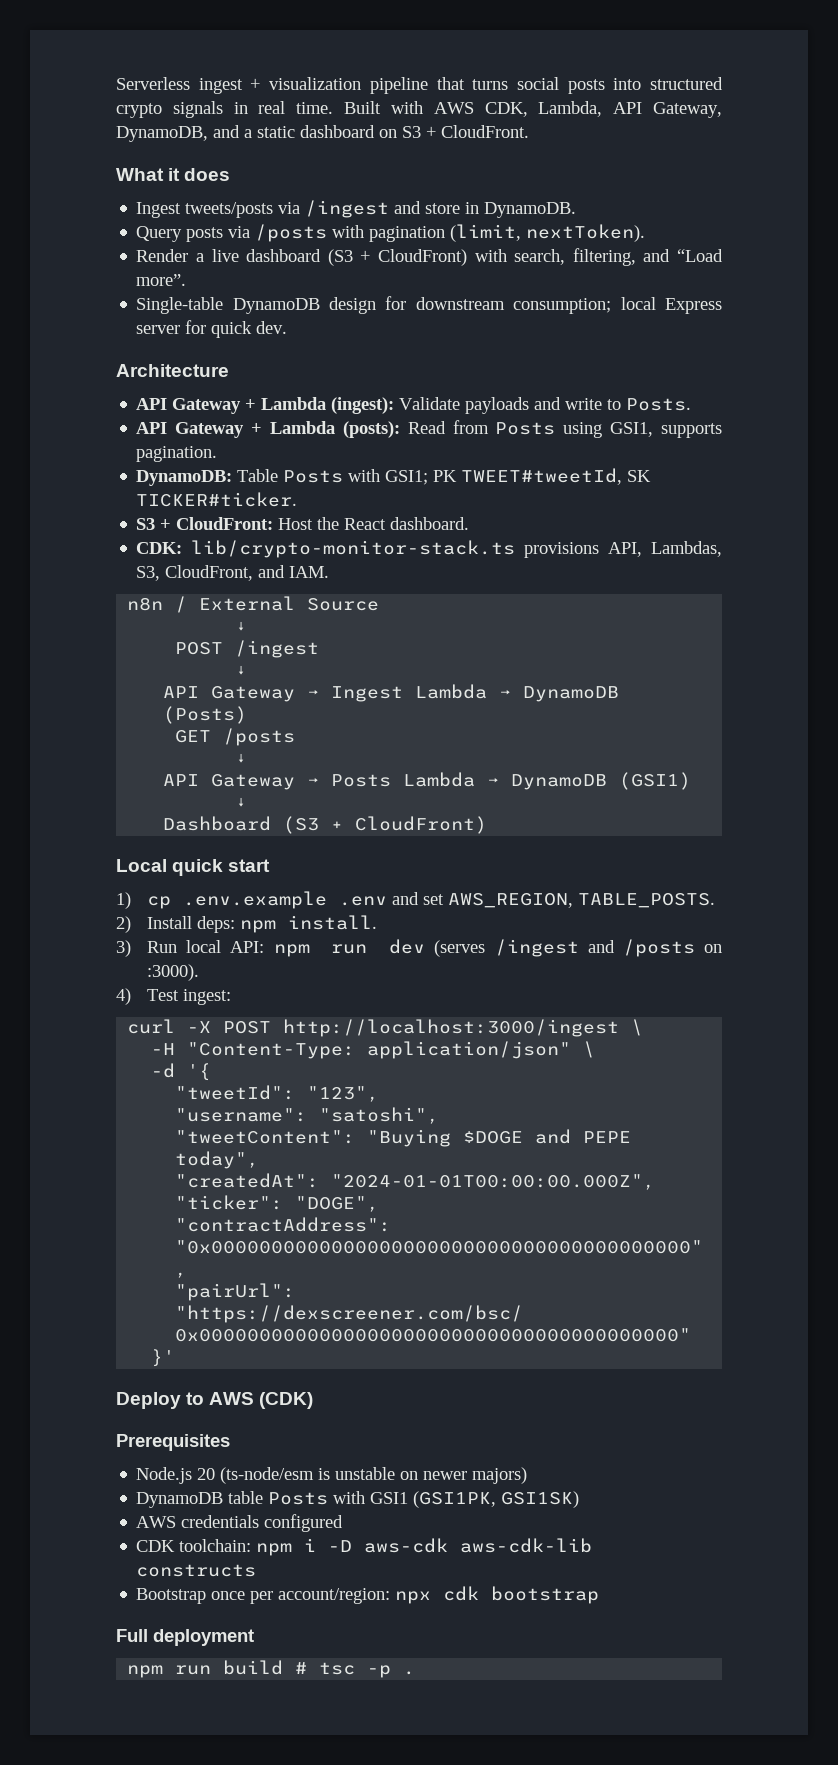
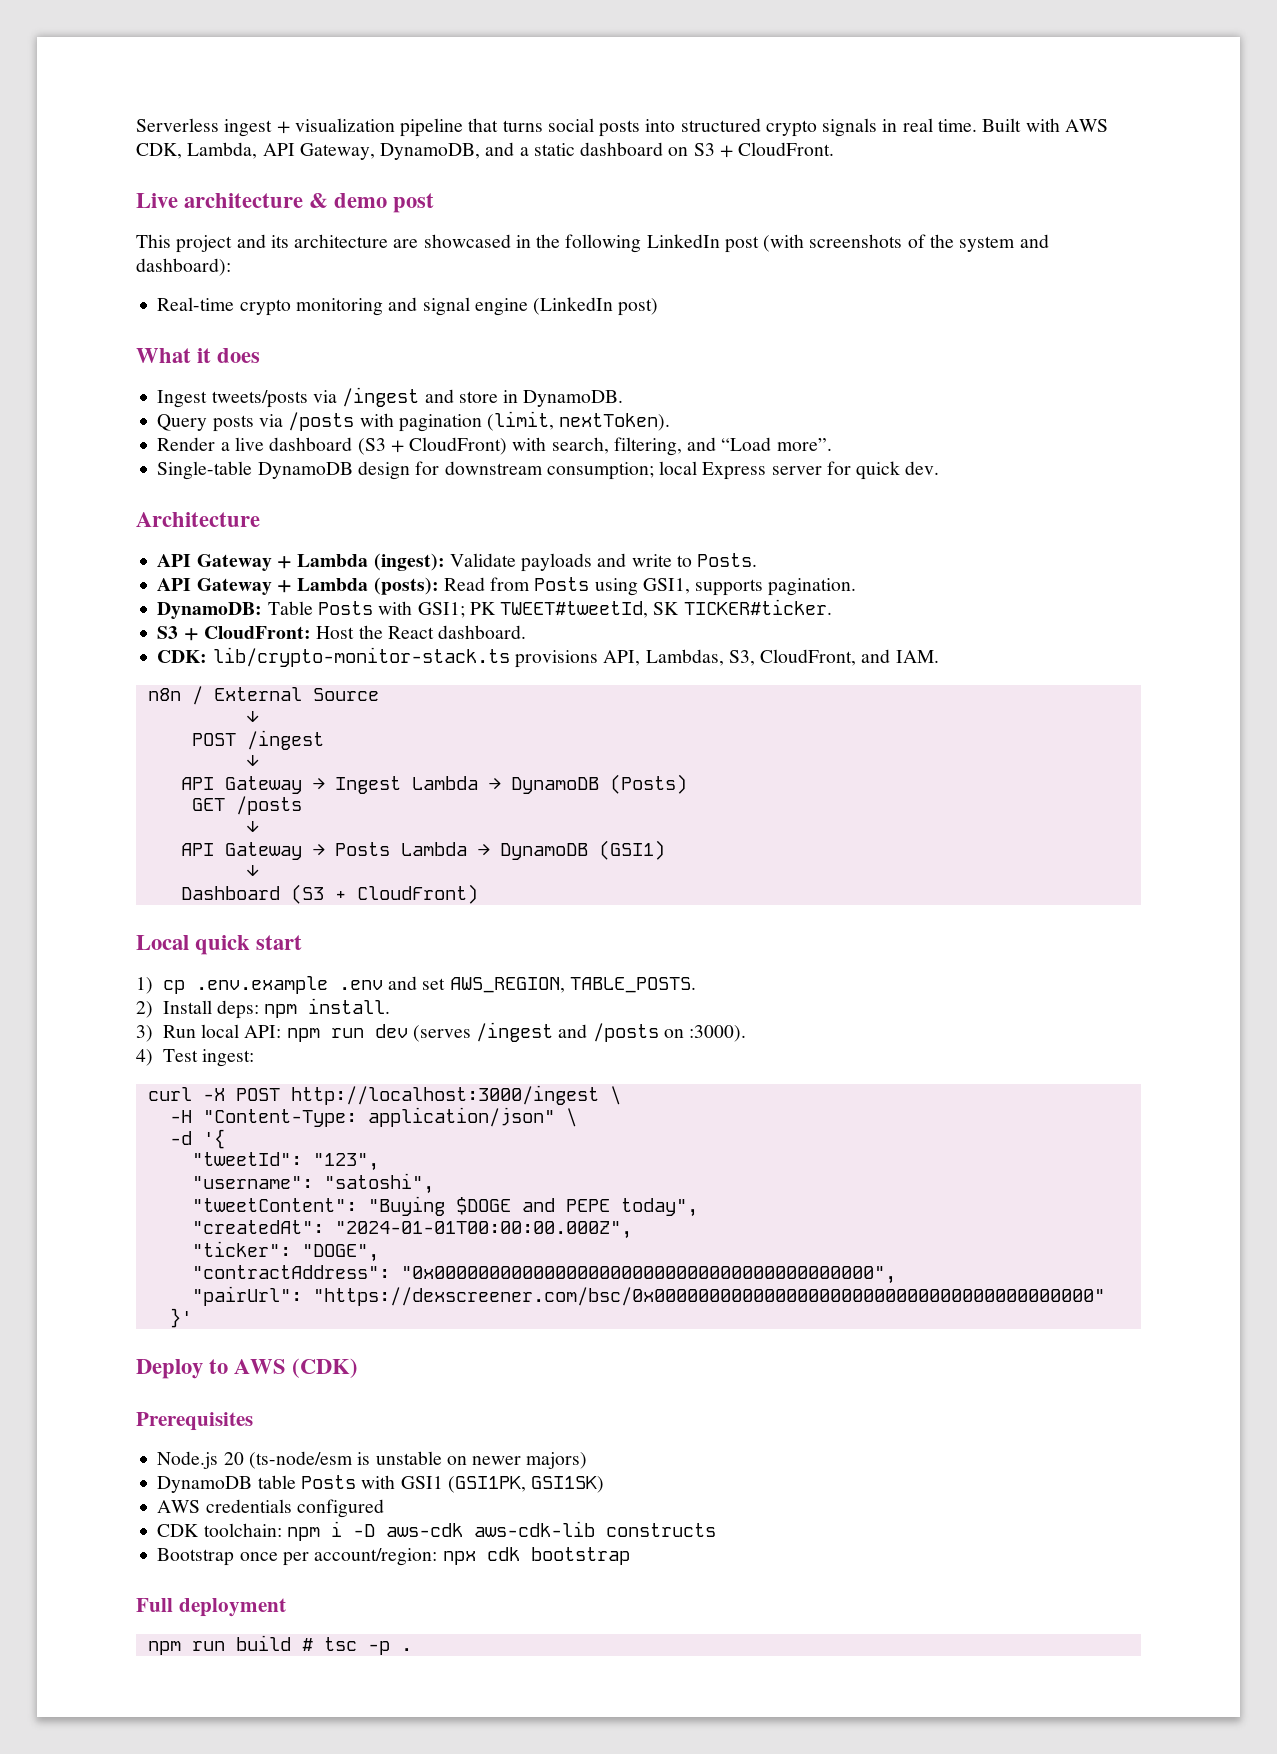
+ Live architecture & demo post
+ This project and its architecture are showcased in the following LinkedIn post (with screenshots of the system and dashboard):
+ Real-time crypto monitoring and signal engine (LinkedIn post)

